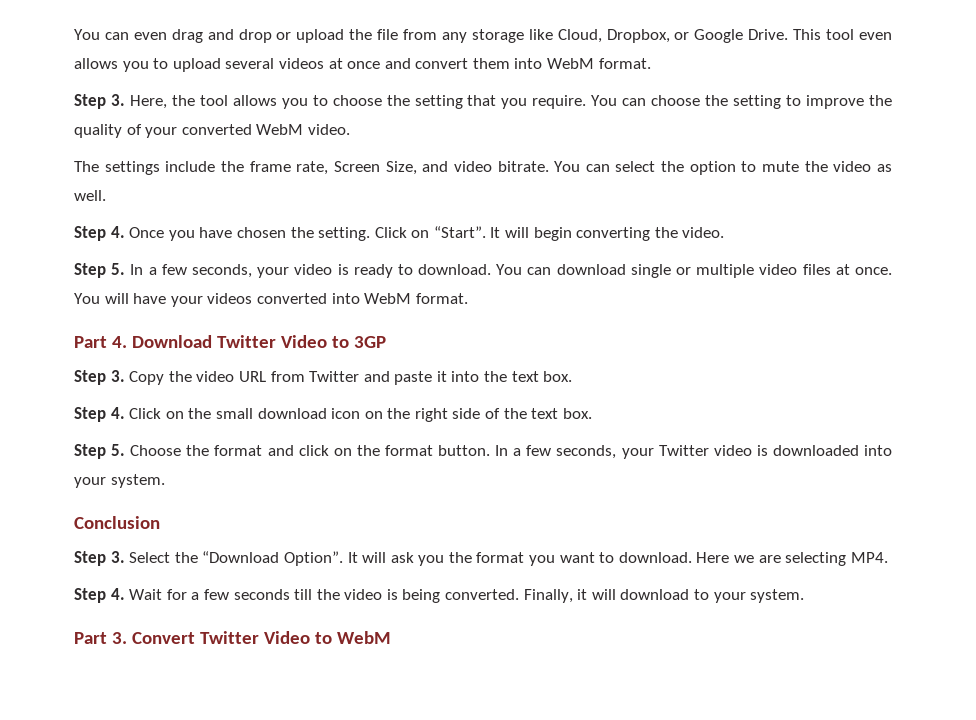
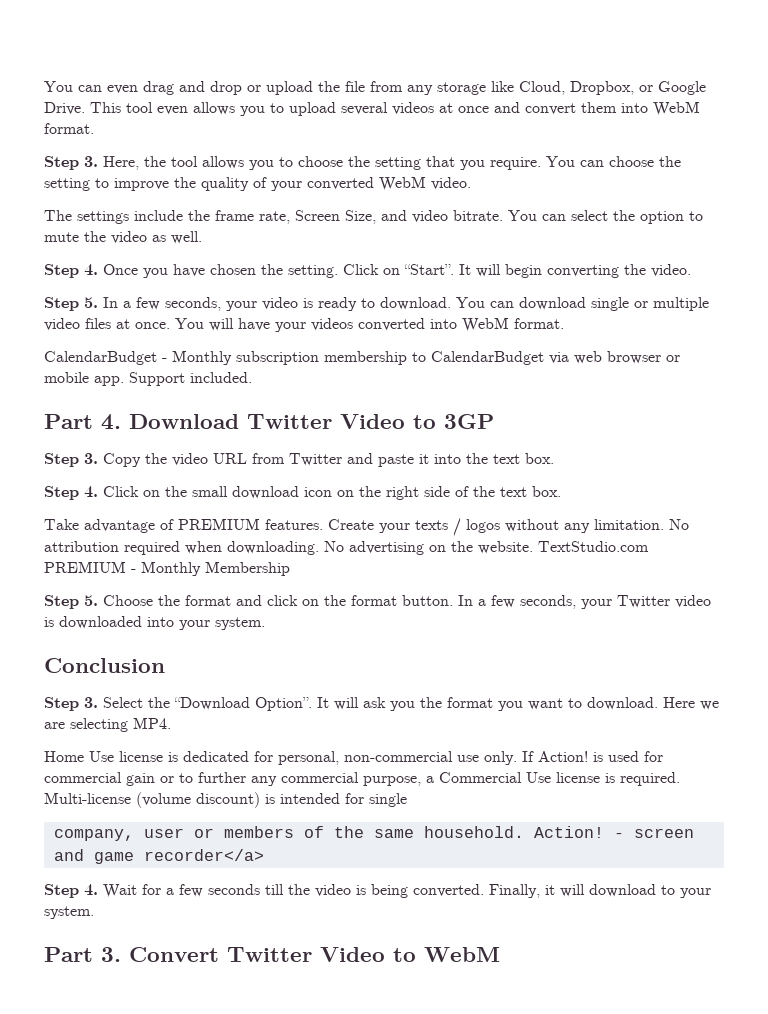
+ CalendarBudget - Monthly subscription membership to CalendarBudget via web browser or mobile app. Support included.
+ Take advantage of PREMIUM features. Create your texts / logos without any limitation. No attribution required when downloading. No advertising on the website. TextStudio.com PREMIUM - Monthly Membership
+ Home Use license is dedicated for personal, non-commercial use only. If Action! is used for commercial gain or to further any commercial purpose, a Commercial Use license is required. Multi-license (volume discount) is intended for single
+ company, user or members of the same household. Action! - screen and game recorder</a>

